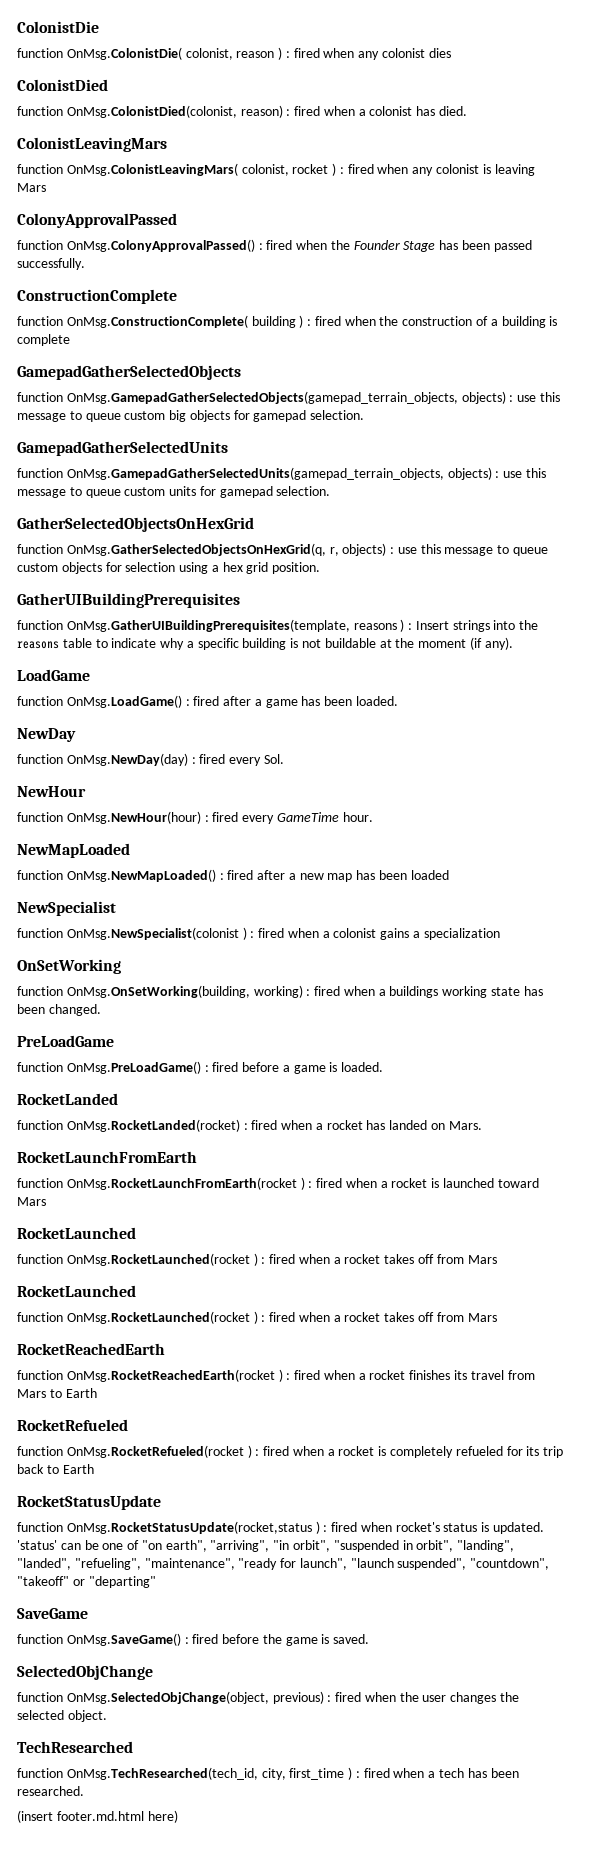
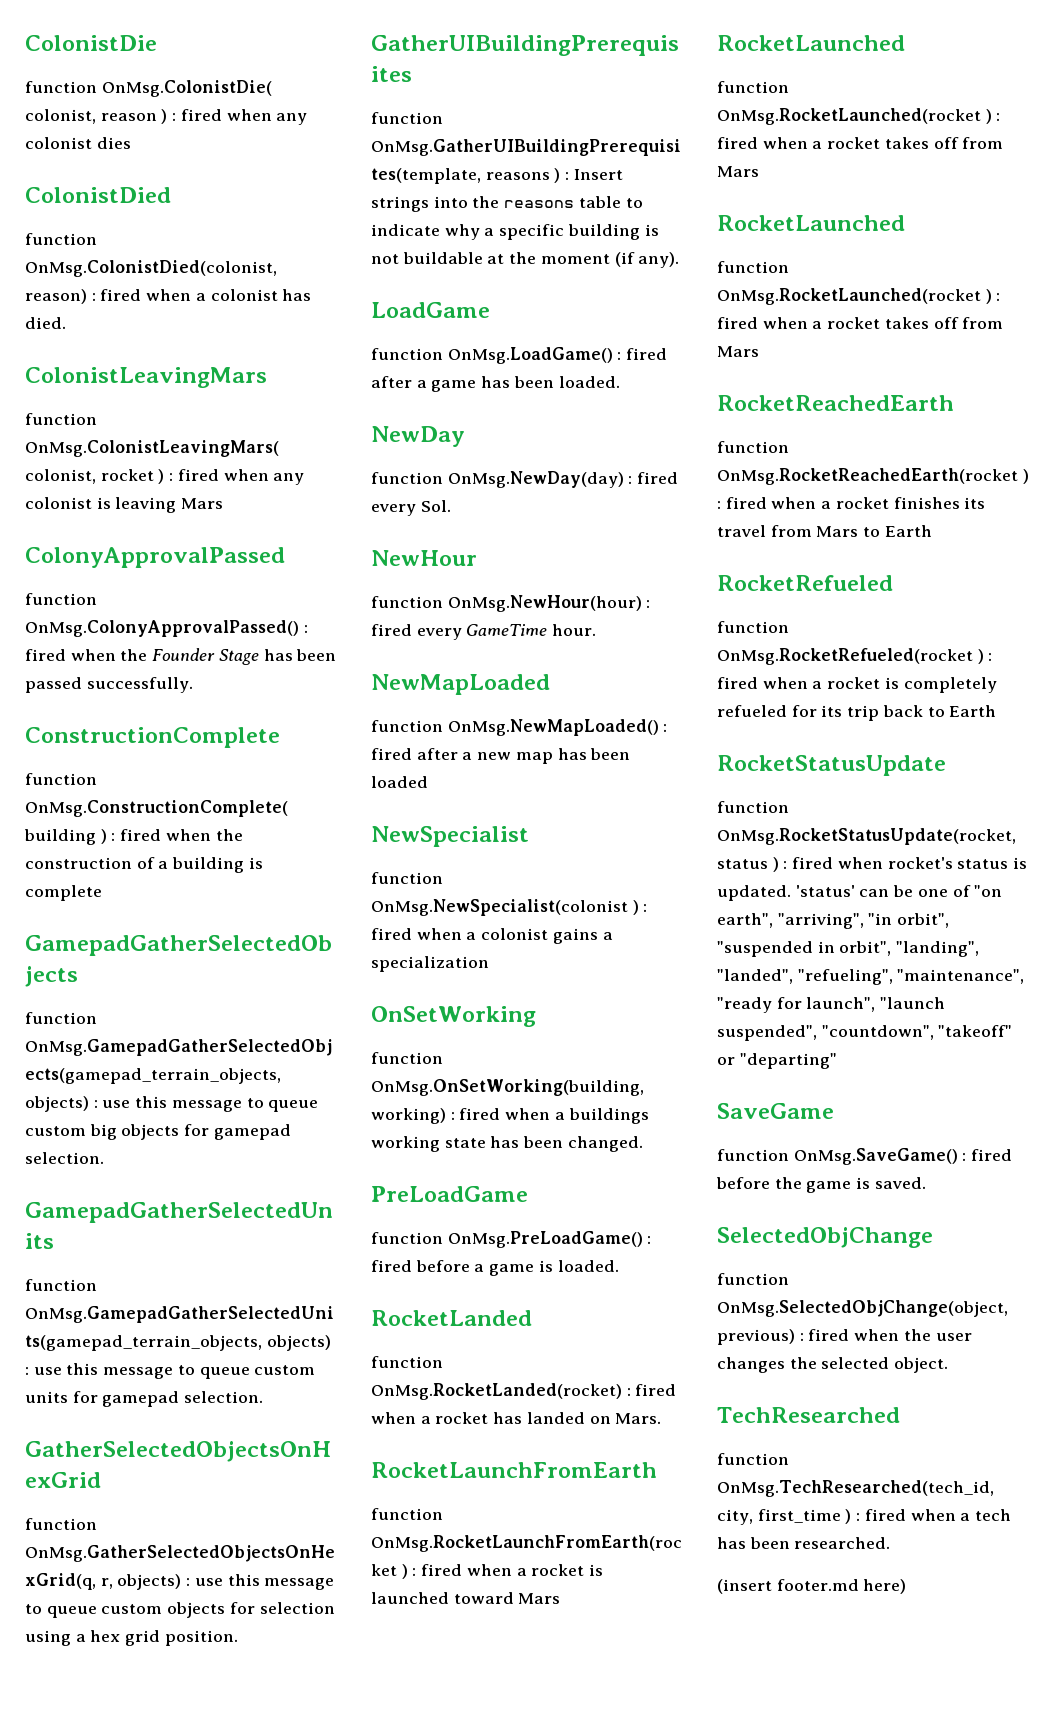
- (insert footer.md.html here)
+ (insert footer.md here)

